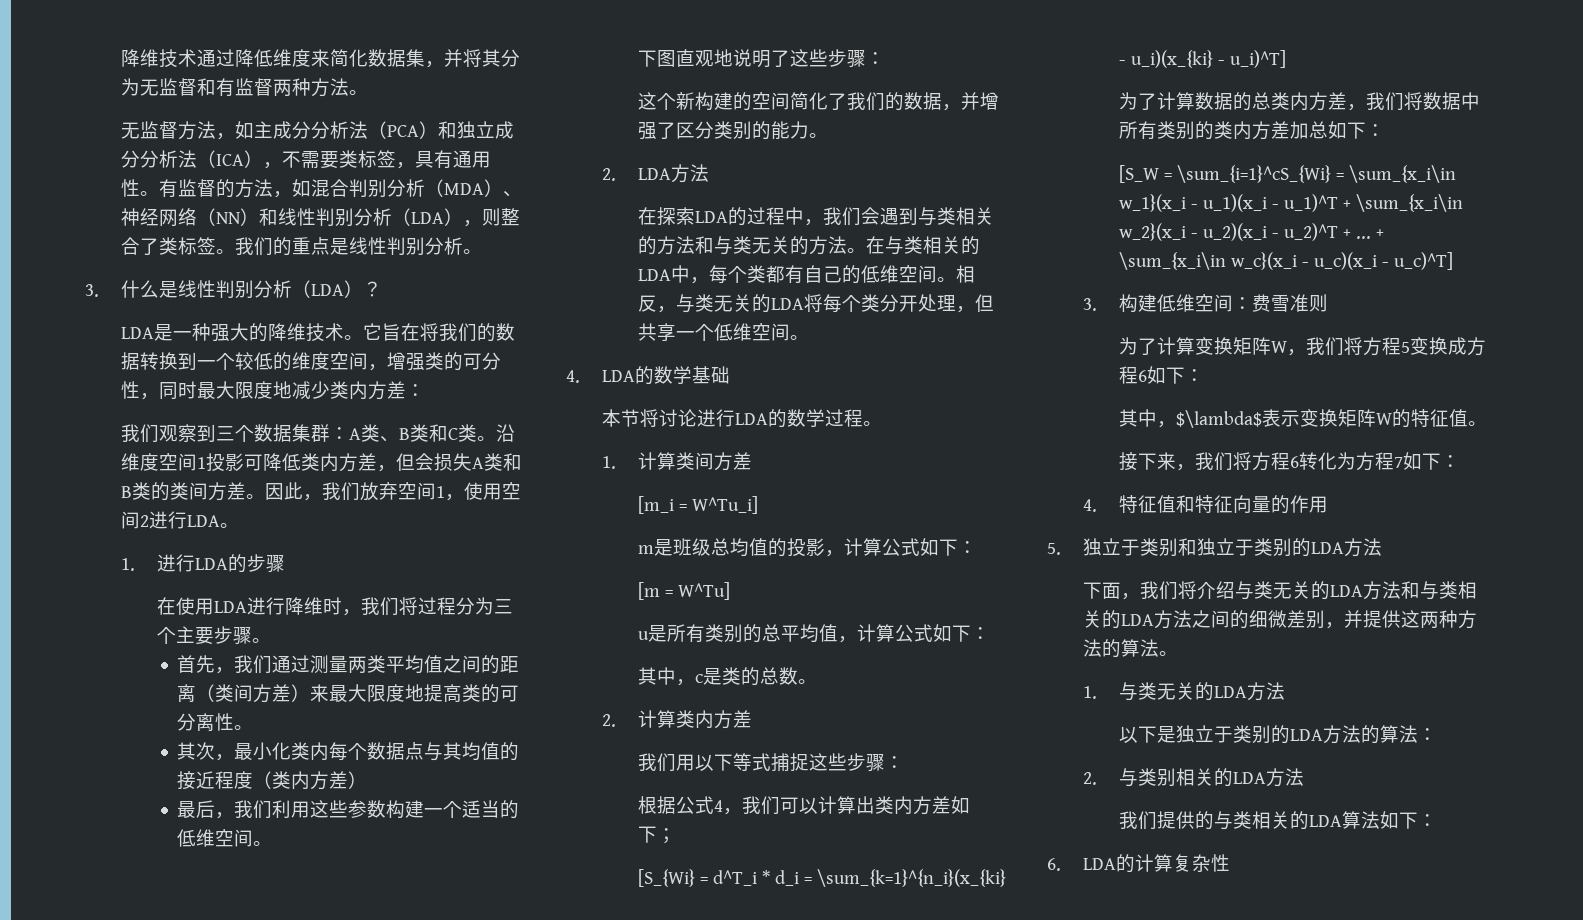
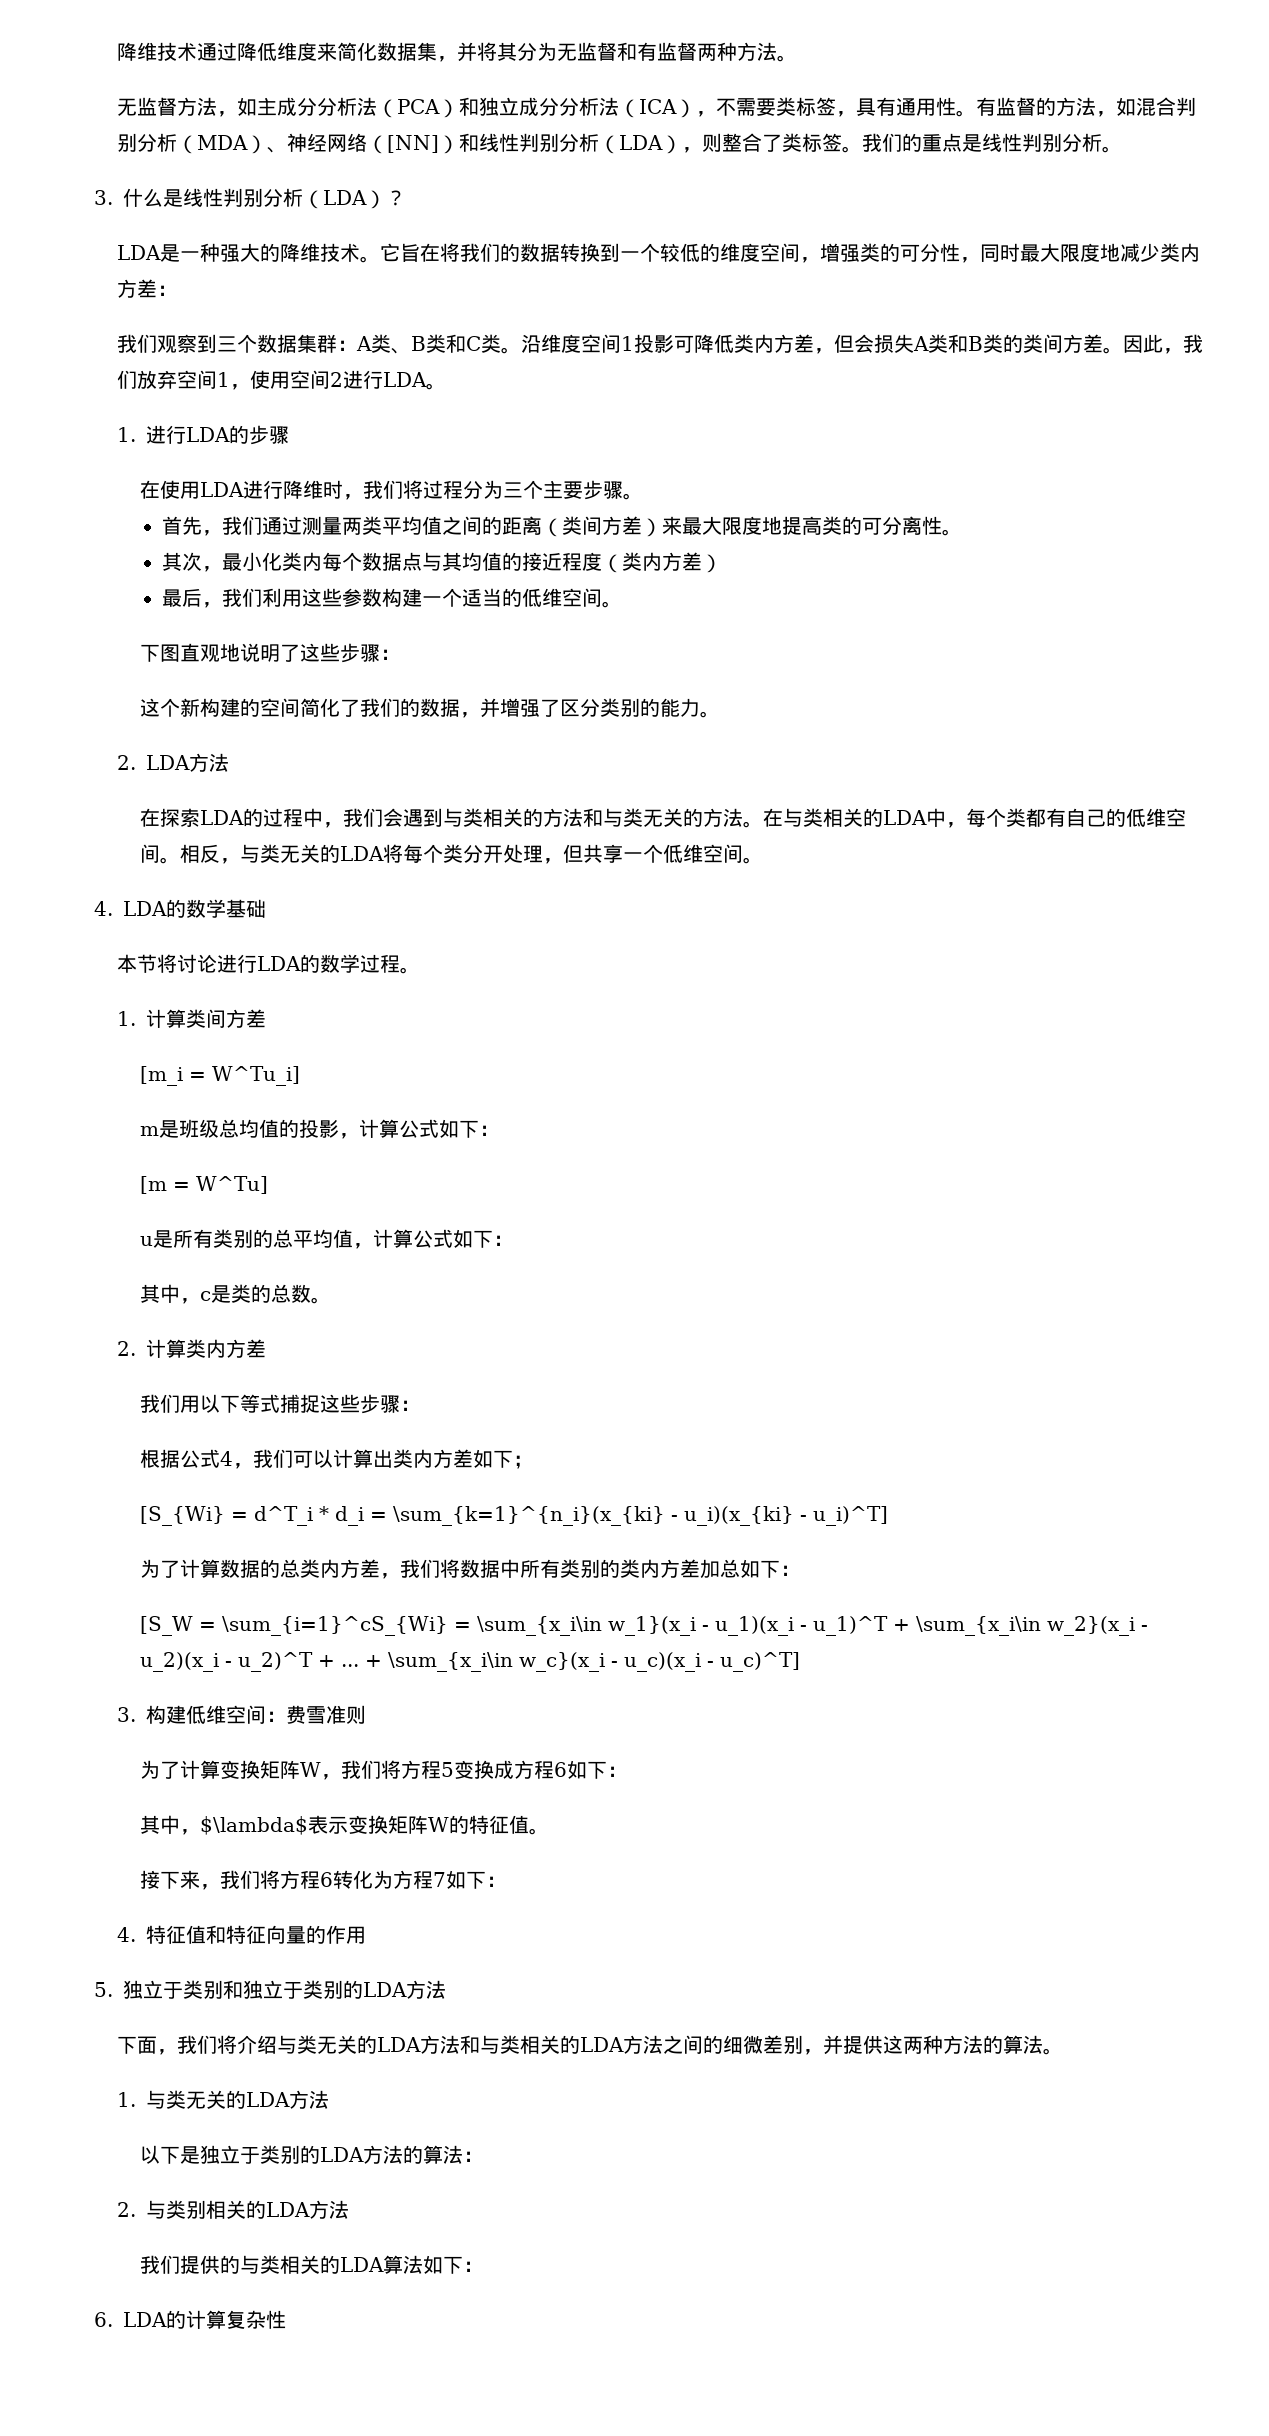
- 有监督的方法，如混合判别分析（MDA）、神经网络（NN）和线性判别分析（LDA），则整合了类标签。
+ 有监督的方法，如混合判别分析（MDA）、神经网络（[NN]）和线性判别分析（LDA），则整合了类标签。

